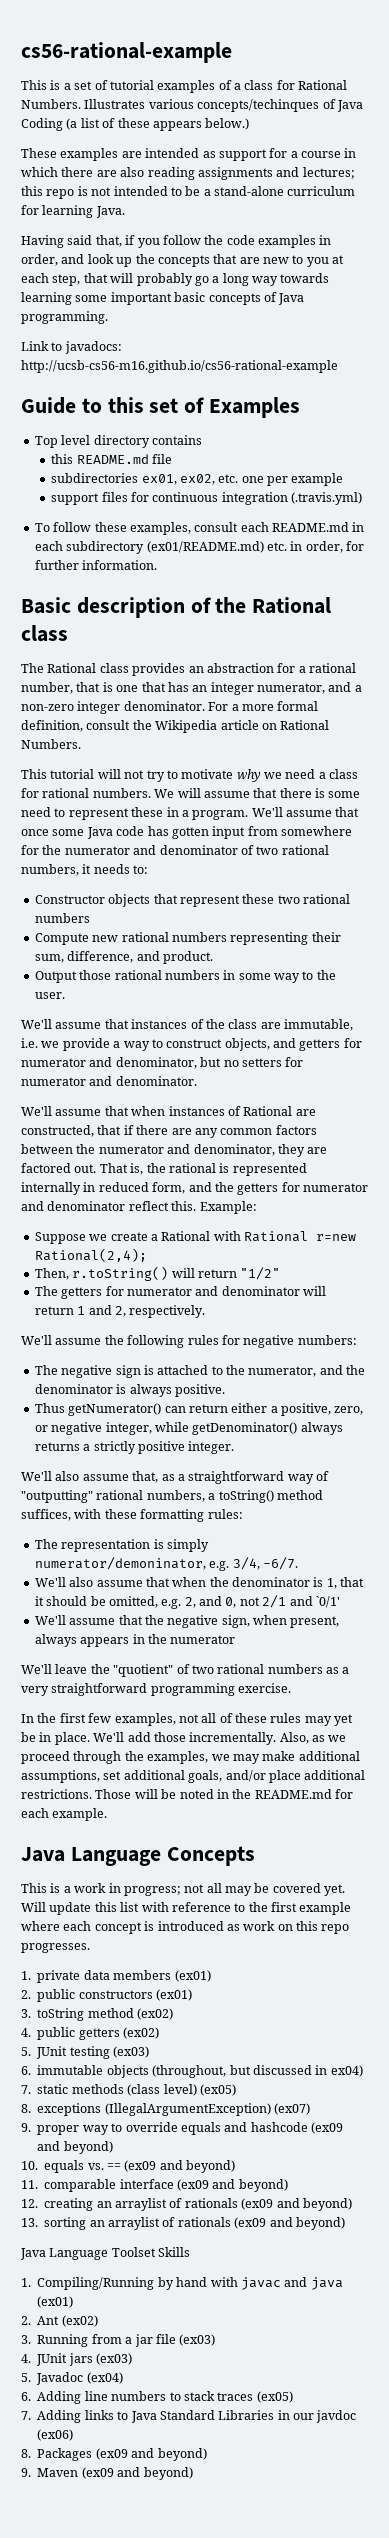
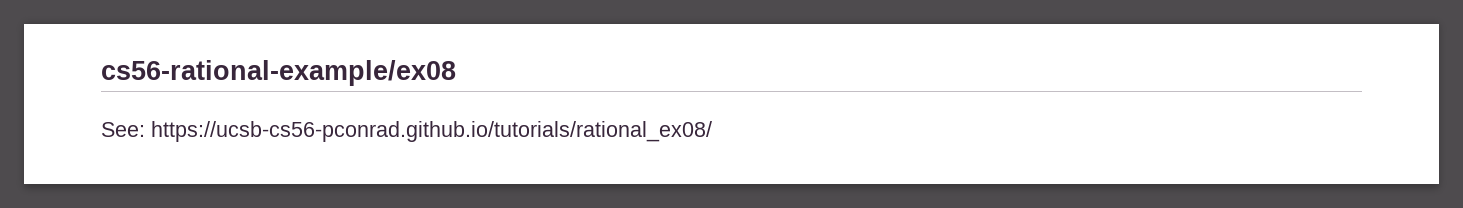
- cs56-rational-example
- This is a set of tutorial examples of a class for Rational Numbers. Illustrates various concepts/techinques of Java Coding (a list of these appears below.)
- These examples are intended as support for a course in which there are also reading assignments and lectures; this repo is not intended to be a stand-alone curriculum for learning Java.
- Having said that, if you follow the code examples in order, and look up the concepts that are new to you at each step, that will probably go a long way towards learning some important basic concepts of Java programming.
- Link to javadocs: http://ucsb-cs56-m16.github.io/cs56-rational-example
- Guide to this set of Examples
- Top level directory contains
- this README.md file
- subdirectories ex01, ex02, etc. one per example
- support files for continuous integration (.travis.yml)
- To follow these examples, consult each README.md in each subdirectory (ex01/README.md) etc. in order, for further information.
- Basic description of the Rational class
- The Rational class provides an abstraction for a rational number, that is one that has an integer numerator, and a non-zero integer denominator. For a more formal definition, consult the Wikipedia article on Rational Numbers.
- This tutorial will not try to motivate why we need a class for rational numbers. We will assume that there is some need to represent these in a program. We'll assume that once some Java code has gotten input from somewhere for the numerator and denominator of two rational numbers, it needs to:
- Constructor objects that represent these two rational numbers
- Compute new rational numbers representing their sum, difference, and product.
- Output those rational numbers in some way to the user.
- We'll assume that instances of the class are immutable, i.e. we provide a way to construct objects, and getters for numerator and denominator, but no setters for numerator and denominator.
- We'll assume that when instances of Rational are constructed, that if there are any common factors between the numerator and denominator, they are factored out. That is, the rational is represented internally in reduced form, and the getters for numerator and denominator reflect this. Example:
- Suppose we create a Rational with Rational r=new Rational(2,4);
- Then, r.toString() will return "1/2"
- The getters for numerator and denominator will return 1 and 2, respectively.
- We'll assume the following rules for negative numbers:
- The negative sign is attached to the numerator, and the denominator is always positive.
- Thus getNumerator() can return either a positive, zero, or negative integer, while getDenominator() always returns a strictly positive integer.
- We'll also assume that, as a straightforward way of "outputting" rational numbers, a toString() method suffices, with these formatting rules:
- The representation is simply numerator/demoninator, e.g. 3/4, -6/7.
- We'll also assume that when the denominator is 1, that it should be omitted, e.g. 2, and 0, not 2/1 and `0/1'
- We'll assume that the negative sign, when present, always appears in the numerator
- We'll leave the "quotient" of two rational numbers as a very straightforward programming exercise.
- In the first few examples, not all of these rules may yet be in place. We'll add those incrementally. Also, as we proceed through the examples, we may make additional assumptions, set additional goals, and/or place additional restrictions. Those will be noted in the README.md for each example.
- Java Language Concepts
- This is a work in progress; not all may be covered yet. Will update this list with reference to the first example where each concept is introduced as work on this repo progresses.
- 1. private data members (ex01)
- 2. public constructors (ex01)
- 3. toString method (ex02)
- 4. public getters (ex02)
- 5. JUnit testing (ex03)
- 6. immutable objects (throughout, but discussed in ex04)
- 7. static methods (class level) (ex05)
- 8. exceptions (IllegalArgumentException) (ex07)
- 9. proper way to override equals and hashcode (ex09 and beyond)
- 10. equals vs. == (ex09 and beyond)
- 11. comparable interface (ex09 and beyond)
- 12. creating an arraylist of rationals (ex09 and beyond)
- 13. sorting an arraylist of rationals (ex09 and beyond)
- Java Language Toolset Skills
- 1. Compiling/Running by hand with javac and java (ex01)
- 2. Ant (ex02)
- 3. Running from a jar file (ex03)
- 4. JUnit jars (ex03)
- 5. Javadoc (ex04)
- 6. Adding line numbers to stack traces (ex05)
- 7. Adding links to Java Standard Libraries in our javdoc (ex06)
- 8. Packages (ex09 and beyond)
- 9. Maven (ex09 and beyond)
+ cs56-rational-example/ex08
+ See: https://ucsb-cs56-pconrad.github.io/tutorials/rational_ex08/

